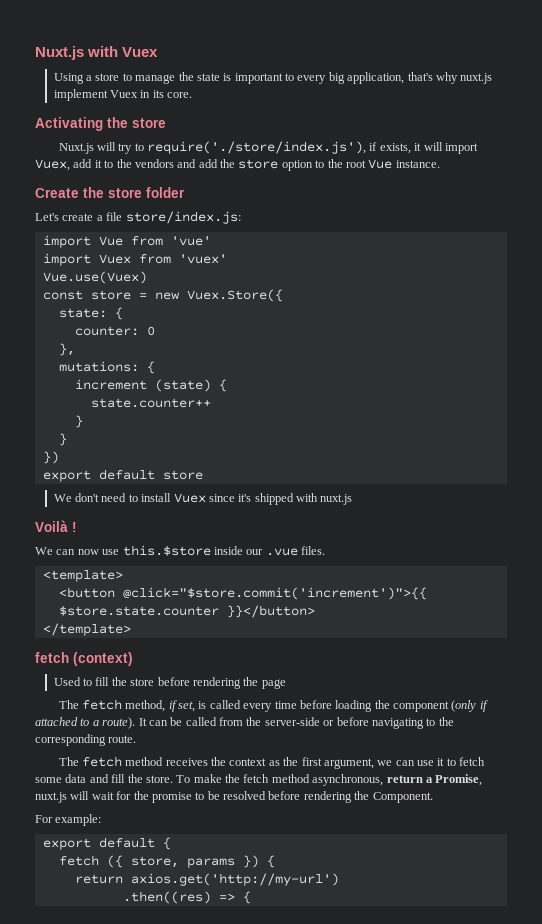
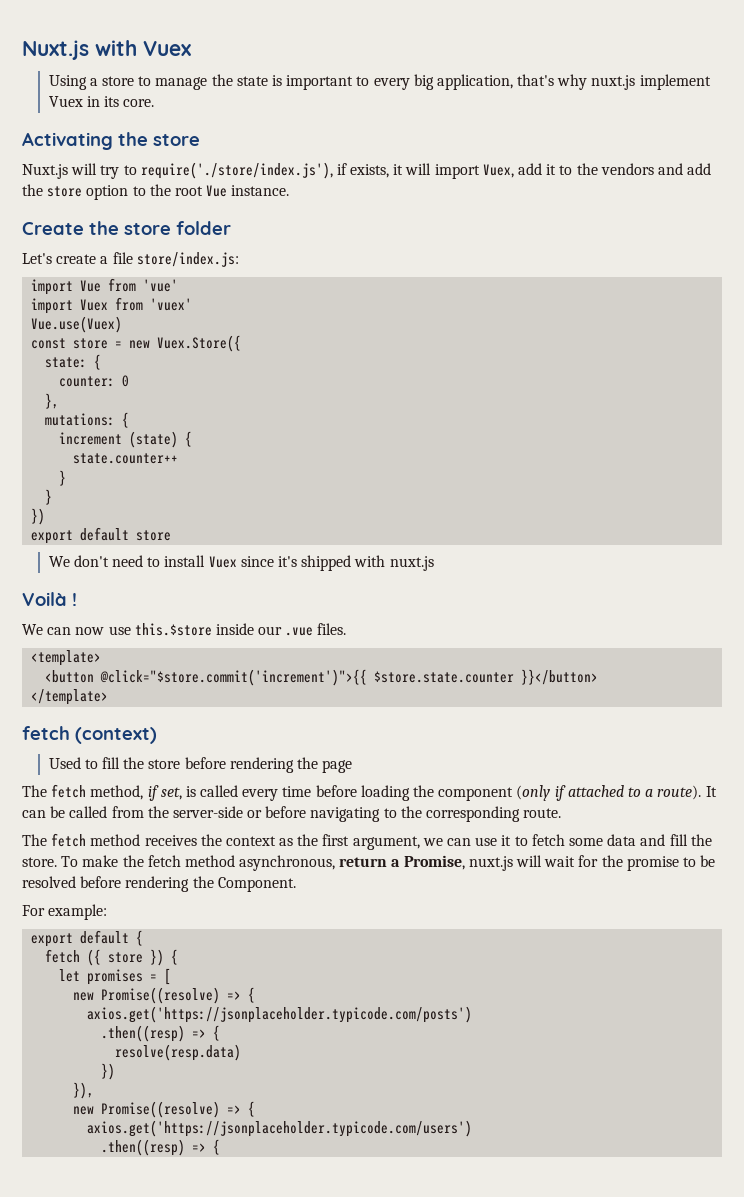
- fetch ({ store, params }) {
+ fetch ({ store }) {
- return axios.get('http://my-url')
- .then((res) => {
+ let promises = [
+ new Promise((resolve) => {
+ axios.get('https://jsonplaceholder.typicode.com/posts')
+ .then((resp) => {
+ resolve(resp.data)
+ })
+ }),
+ new Promise((resolve) => {
+ axios.get('https://jsonplaceholder.typicode.com/users')
+ .then((resp) => {

